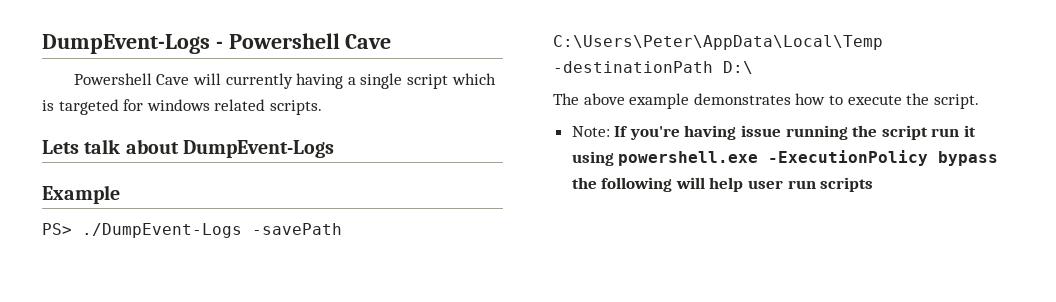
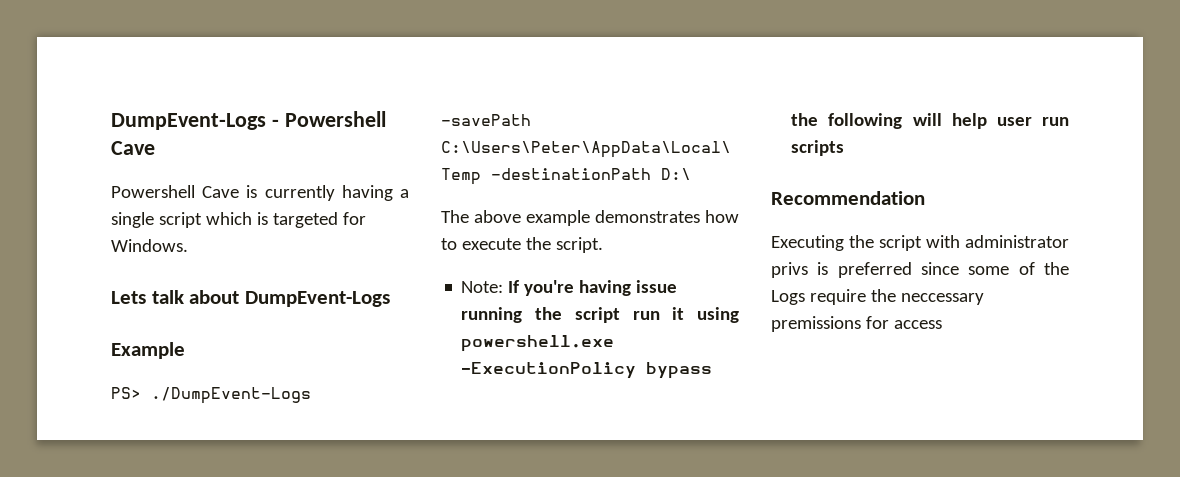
- Powershell Cave will currently having a single script which is targeted for windows related scripts.
+ Powershell Cave is currently having a single script which is targeted for Windows.
+ Recommendation
+ Executing the script with administrator privs is preferred since some of the Logs require the neccessary premissions for access

